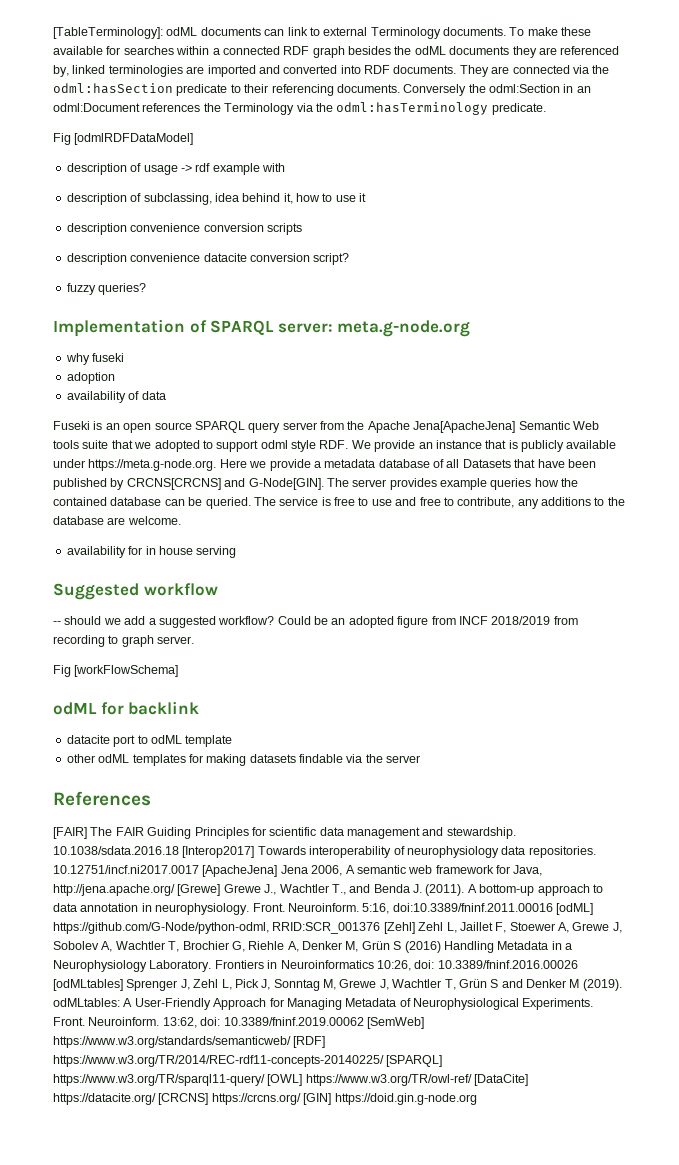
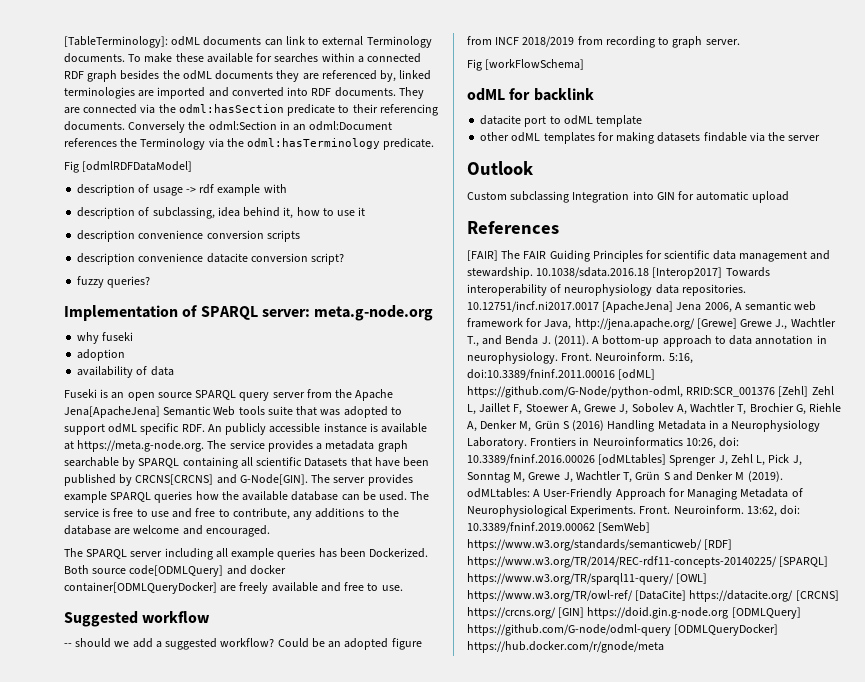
- Fuseki is an open source SPARQL query server from the Apache Jena[ApacheJena] Semantic Web tools suite that we adopted to support odml style RDF. We provide an instance that is publicly available under https://meta.g-node.org. Here we provide a metadata database of all Datasets that have been published by CRCNS[CRCNS] and G-Node[GIN].
+ Fuseki is an open source SPARQL query server from the Apache Jena[ApacheJena] Semantic Web tools suite that was adopted to support odML specific RDF. An publicly accessible instance is available at https://meta.g-node.org. The service provides a metadata graph searchable by SPARQL containing all scientific Datasets that have been published by CRCNS[CRCNS] and G-Node[GIN].
- The server provides example queries how the contained database can be queried.
+ The server provides example SPARQL queries how the available database can be used.
- The service is free to use and free to contribute, any additions to the database are welcome.
- availability for in house serving
+ The service is free to use and free to contribute, any additions to the database are welcome and encouraged.
+ The SPARQL server including all example queries has been Dockerized. Both source code[ODMLQuery] and docker container[ODMLQueryDocker] are freely available and free to use.
+ Outlook
+ Custom subclassing Integration into GIN for automatic upload
- 13:62, doi: 10.3389/fninf.2019.00062 [SemWeb] https://www.w3.org/standards/semanticweb/ [RDF] https://www.w3.org/TR/2014/REC-rdf11-concepts-20140225/ [SPARQL] https://www.w3.org/TR/sparql11-query/ [OWL] https://www.w3.org/TR/owl-ref/ [DataCite] https://datacite.org/ [CRCNS] https://crcns.org/ [GIN] https://doid.gin.g-node.org
+ 13:62, doi: 10.3389/fninf.2019.00062 [SemWeb] https://www.w3.org/standards/semanticweb/ [RDF] https://www.w3.org/TR/2014/REC-rdf11-concepts-20140225/ [SPARQL] https://www.w3.org/TR/sparql11-query/ [OWL] https://www.w3.org/TR/owl-ref/ [DataCite] https://datacite.org/ [CRCNS] https://crcns.org/ [GIN] https://doid.gin.g-node.org [ODMLQuery] https://github.com/G-node/odml-query [ODMLQueryDocker] https://hub.docker.com/r/gnode/meta

